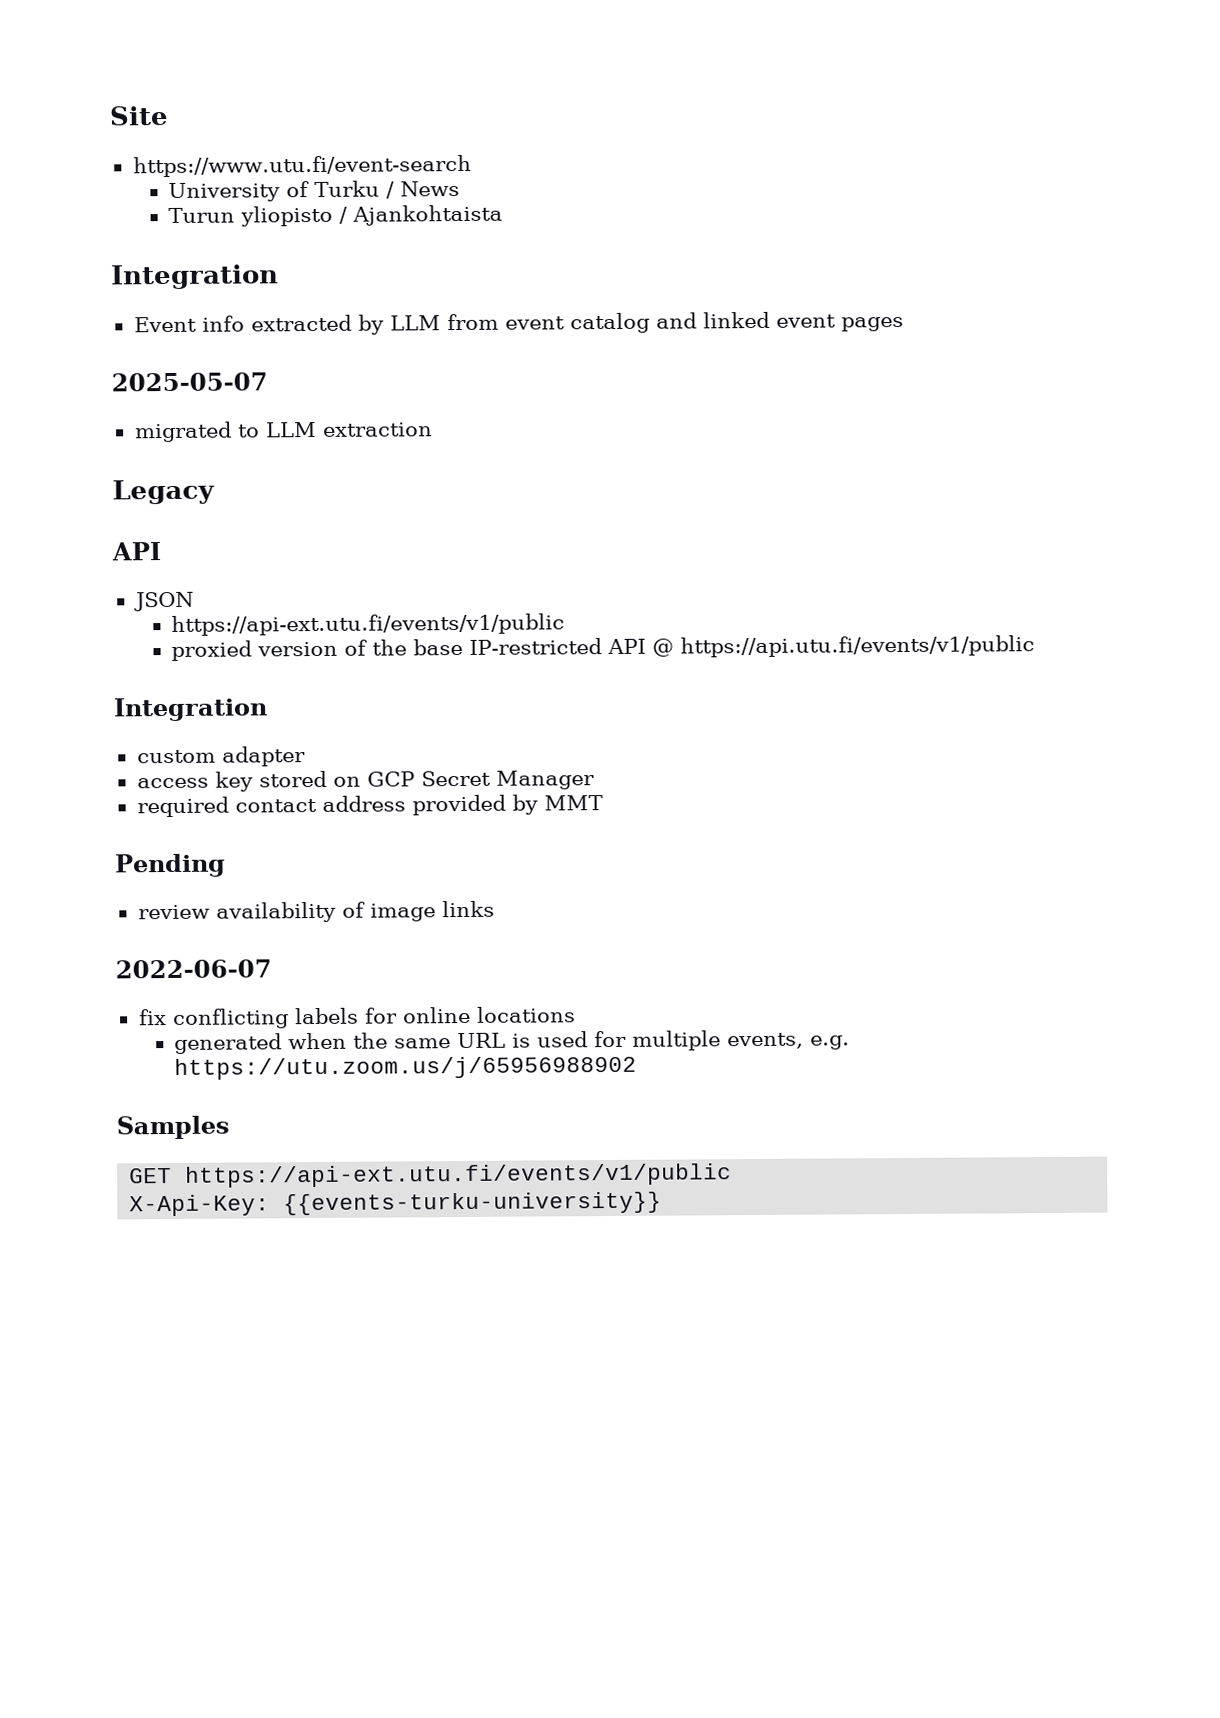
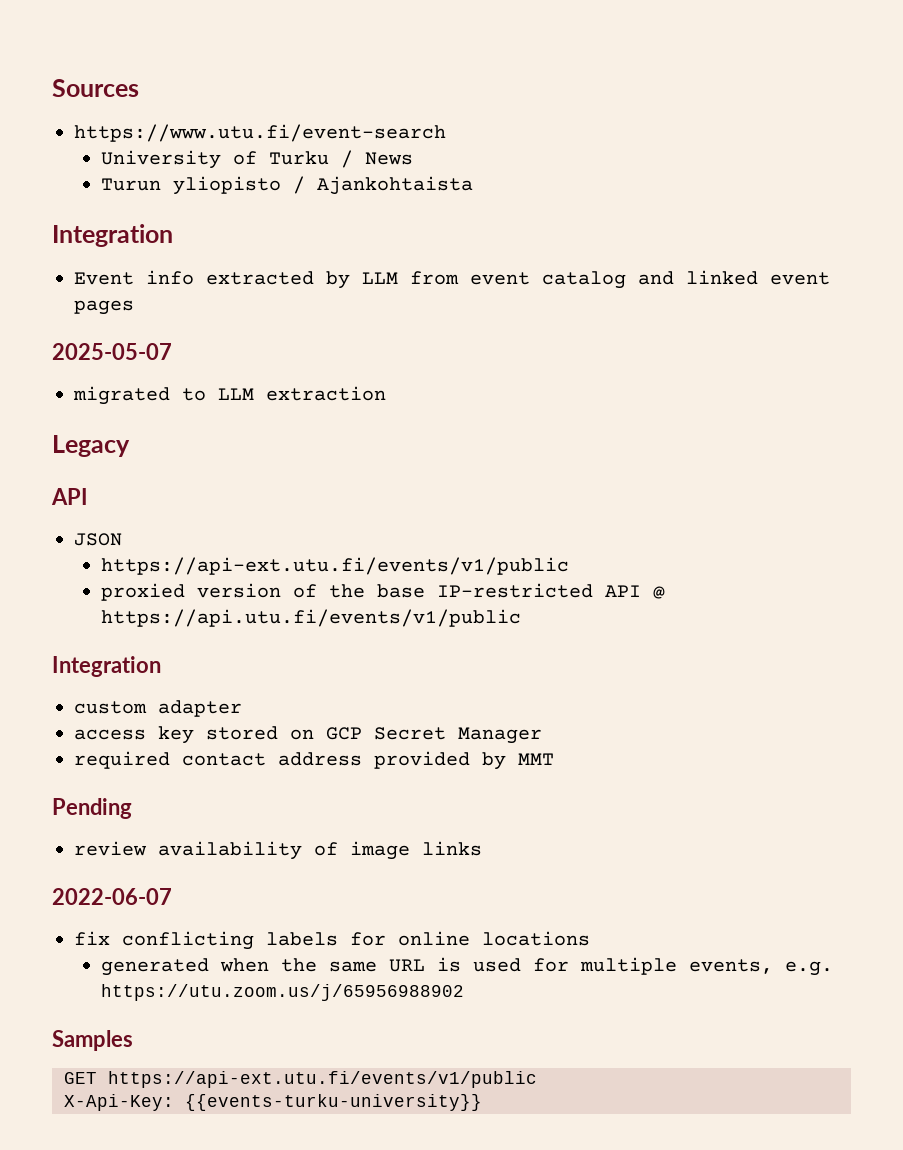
- Site
+ Sources

